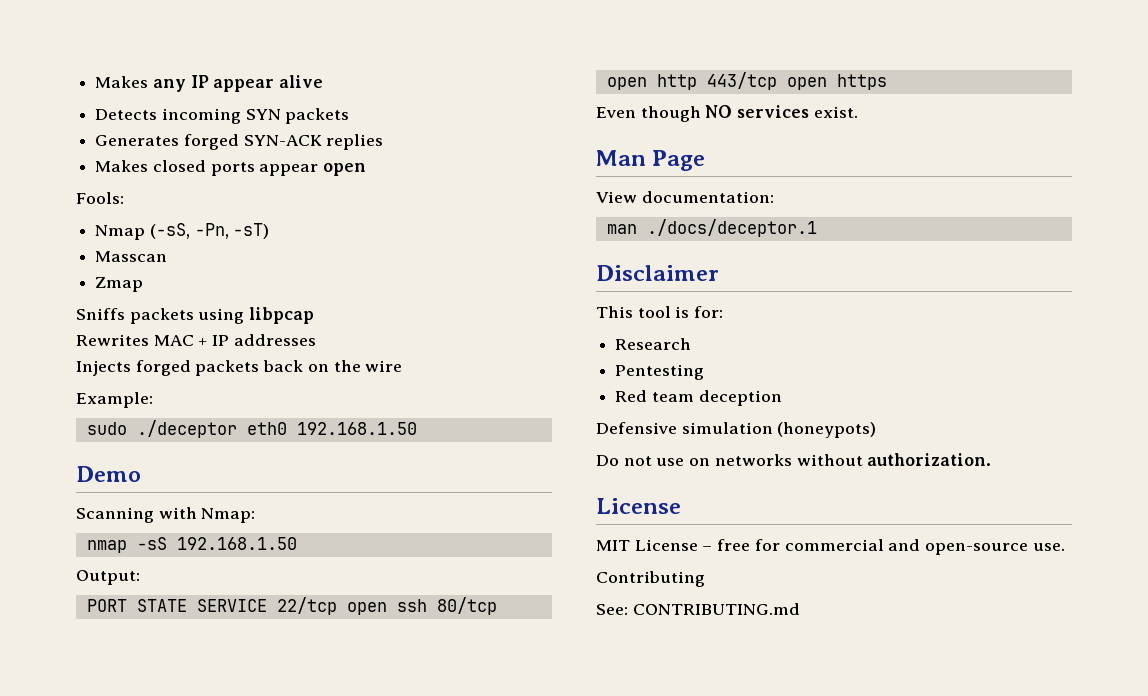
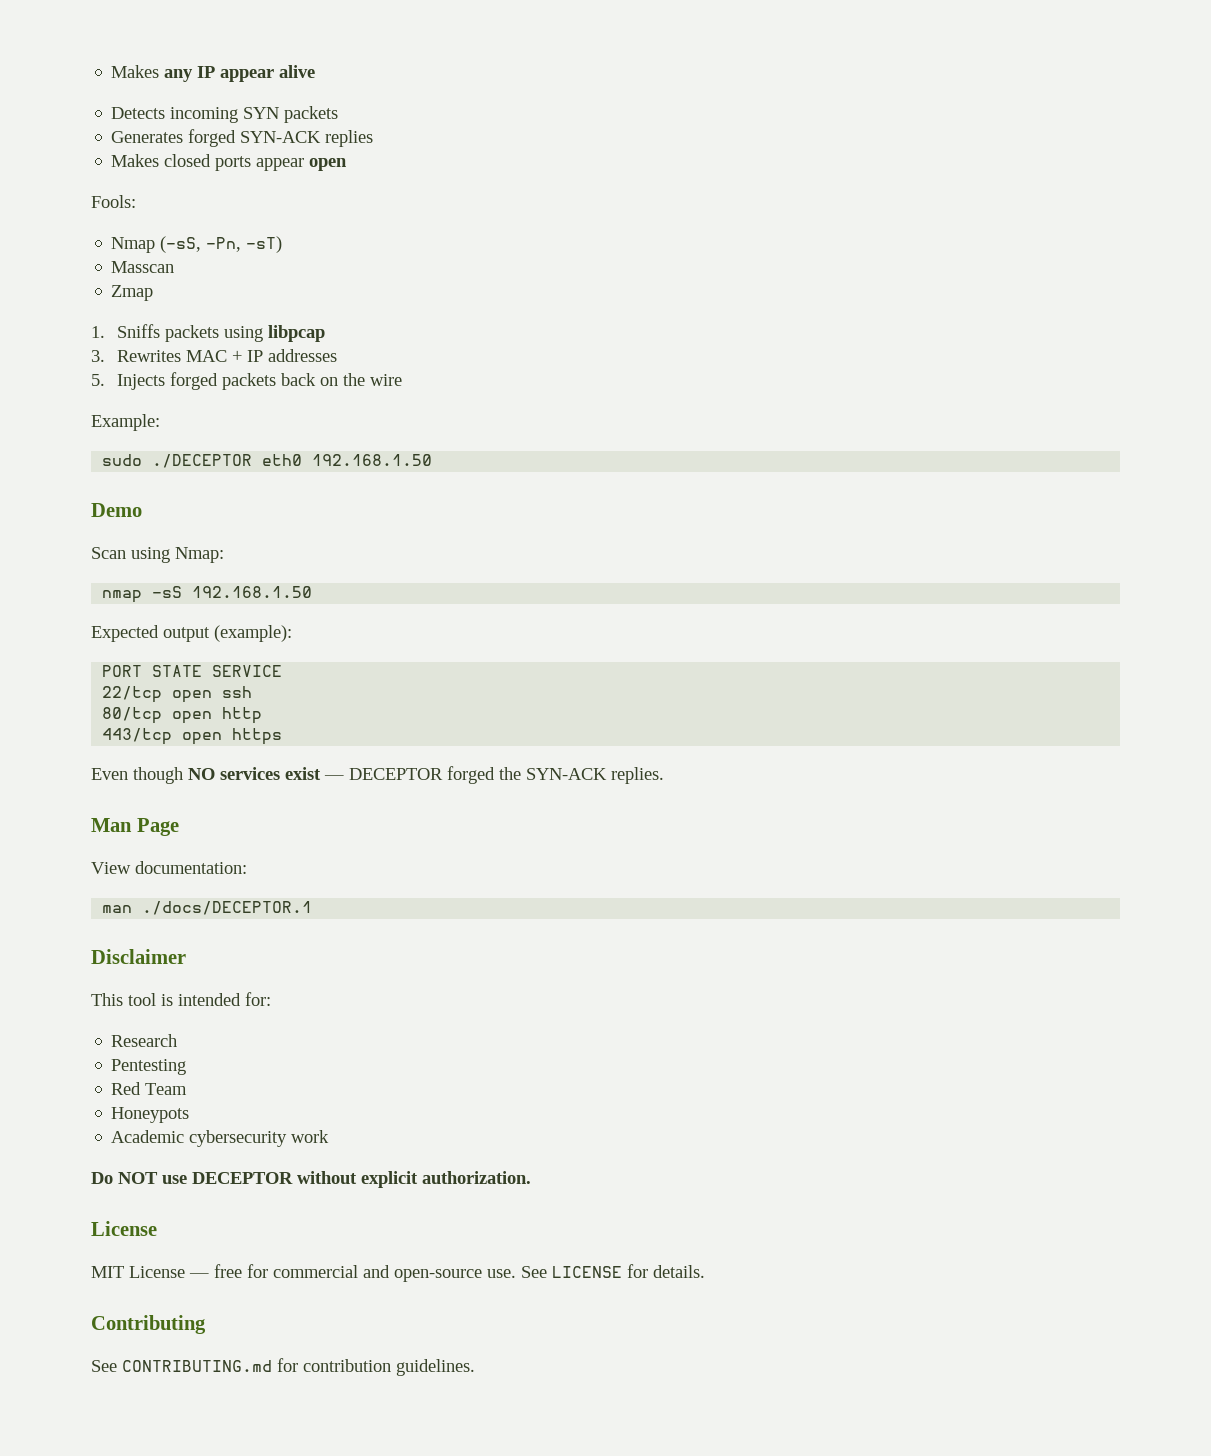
- Sniffs packets using libpcap
+ 1. Sniffs packets using libpcap
- Rewrites MAC + IP addresses
+ 3. Rewrites MAC + IP addresses
- Injects forged packets back on the wire
+ 5. Injects forged packets back on the wire
- sudo ./deceptor eth0 192.168.1.50
+ sudo ./DECEPTOR eth0 192.168.1.50
- Scanning with Nmap:
+ Scan using Nmap:
- Output:
+ Expected output (example):
- PORT STATE SERVICE 22/tcp open ssh 80/tcp open http 443/tcp open https
+ PORT STATE SERVICE
+ 22/tcp open ssh
+ 80/tcp open http
+ 443/tcp open https
- Even though NO services exist.
+ Even though NO services exist — DECEPTOR forged the SYN-ACK replies.
- man ./docs/deceptor.1
+ man ./docs/DECEPTOR.1
- This tool is for:
+ This tool is intended for:
- Red team deception
- Defensive simulation (honeypots)
- Do not use on networks without authorization.
+ Red Team
+ Honeypots
+ Academic cybersecurity work
+ Do NOT use DECEPTOR without explicit authorization.
- MIT License – free for commercial and open-source use.
+ MIT License — free for commercial and open-source use. See LICENSE for details.
  Contributing
- See: CONTRIBUTING.md
+ See CONTRIBUTING.md for contribution guidelines.

